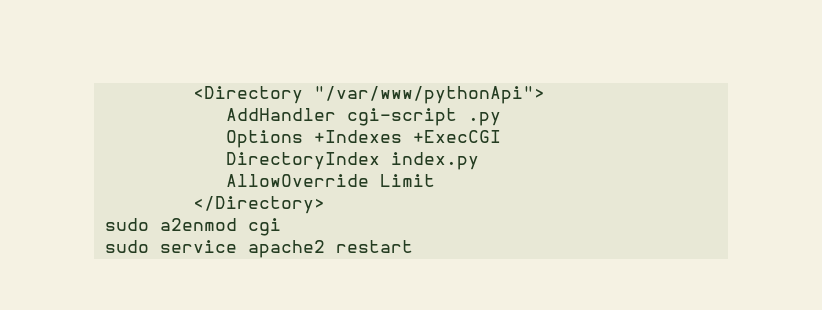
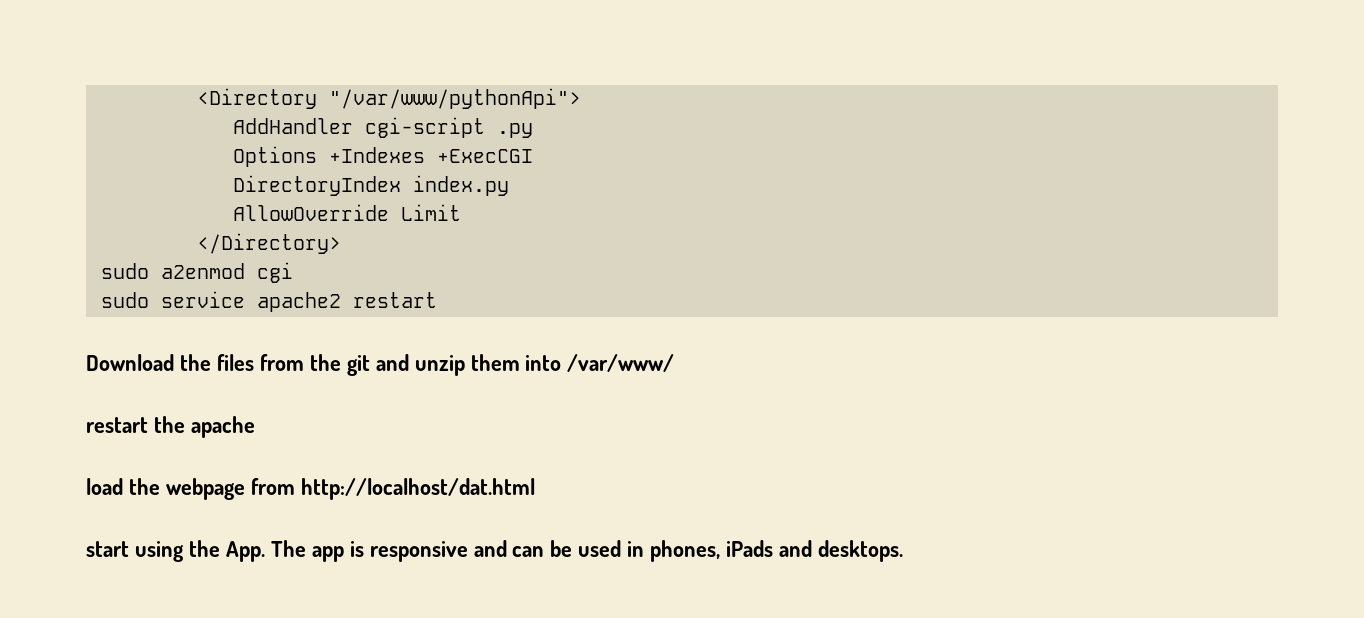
+ Download the files from the git and unzip them into /var/www/
+ restart the apache
+ load the webpage from http://localhost/dat.html
+ start using the App. The app is responsive and can be used in phones, iPads and desktops.

